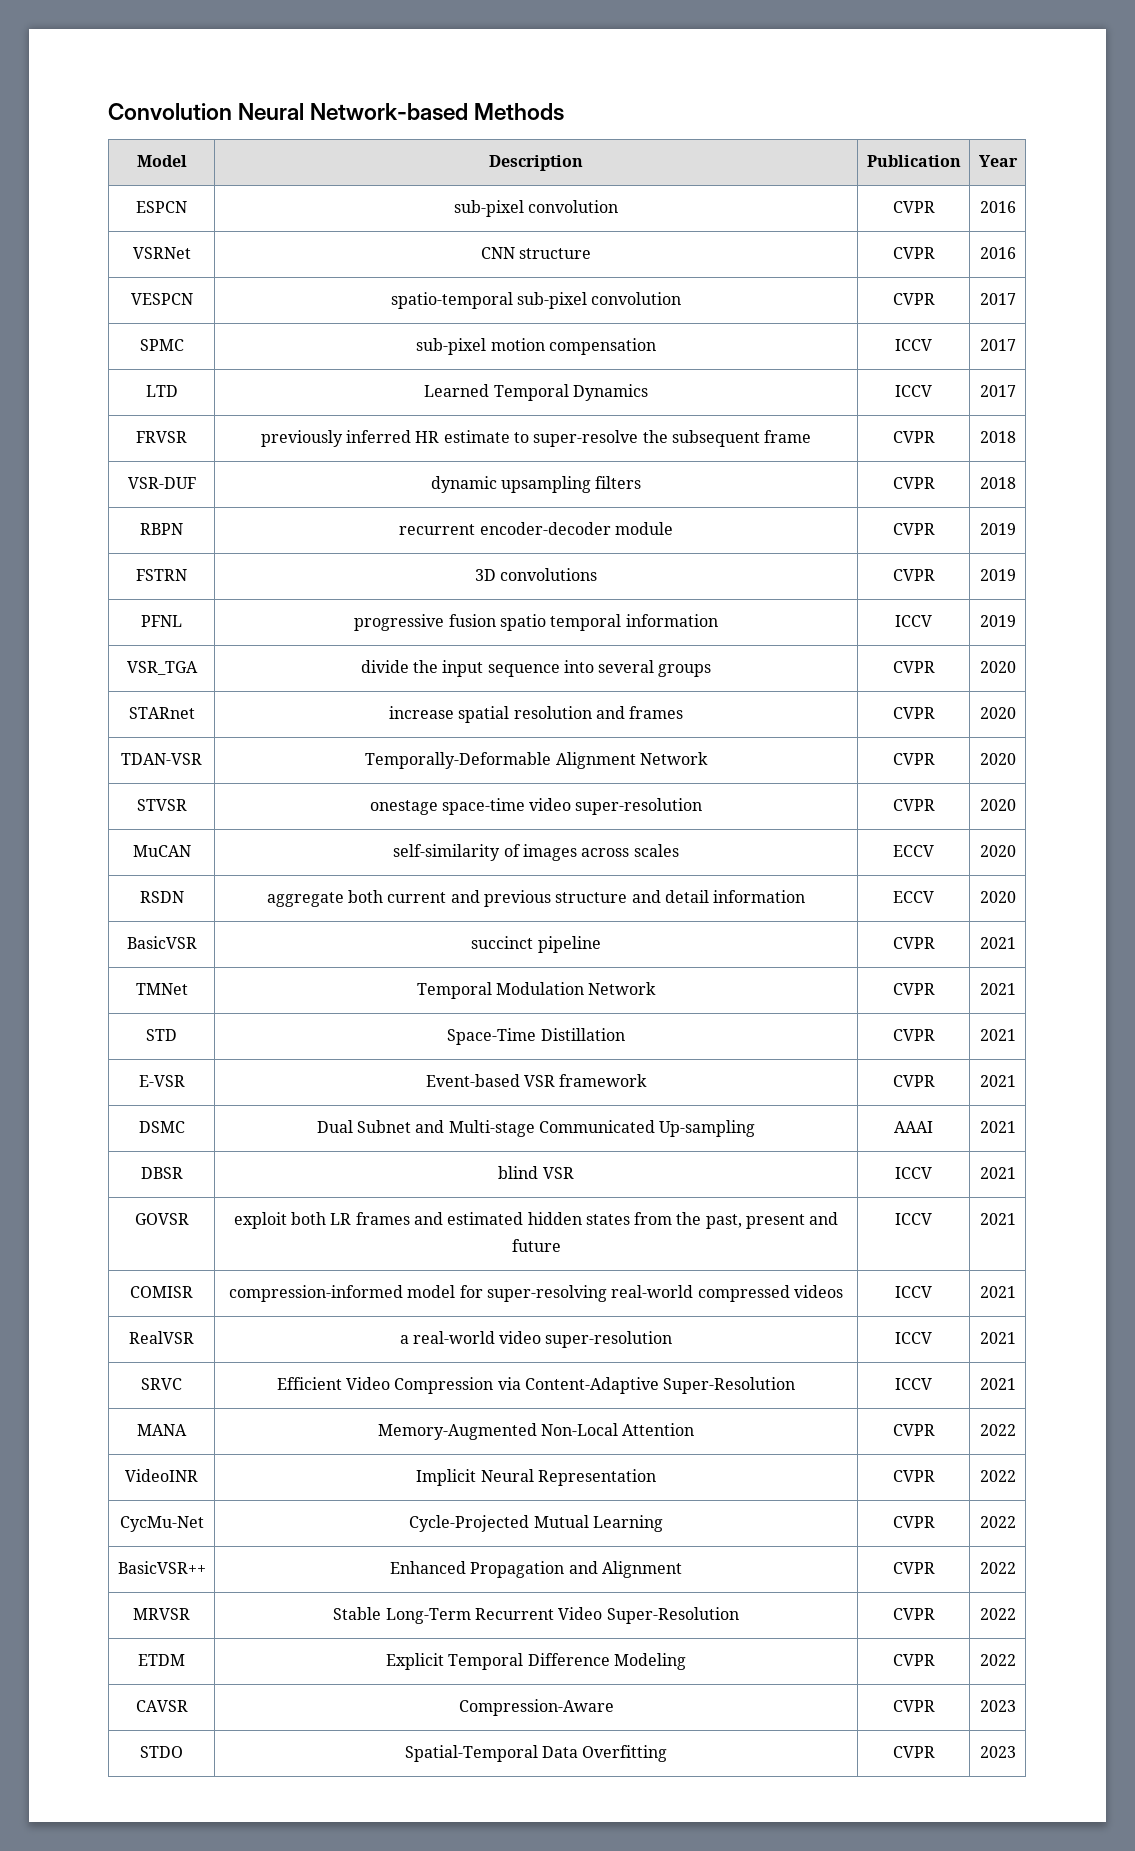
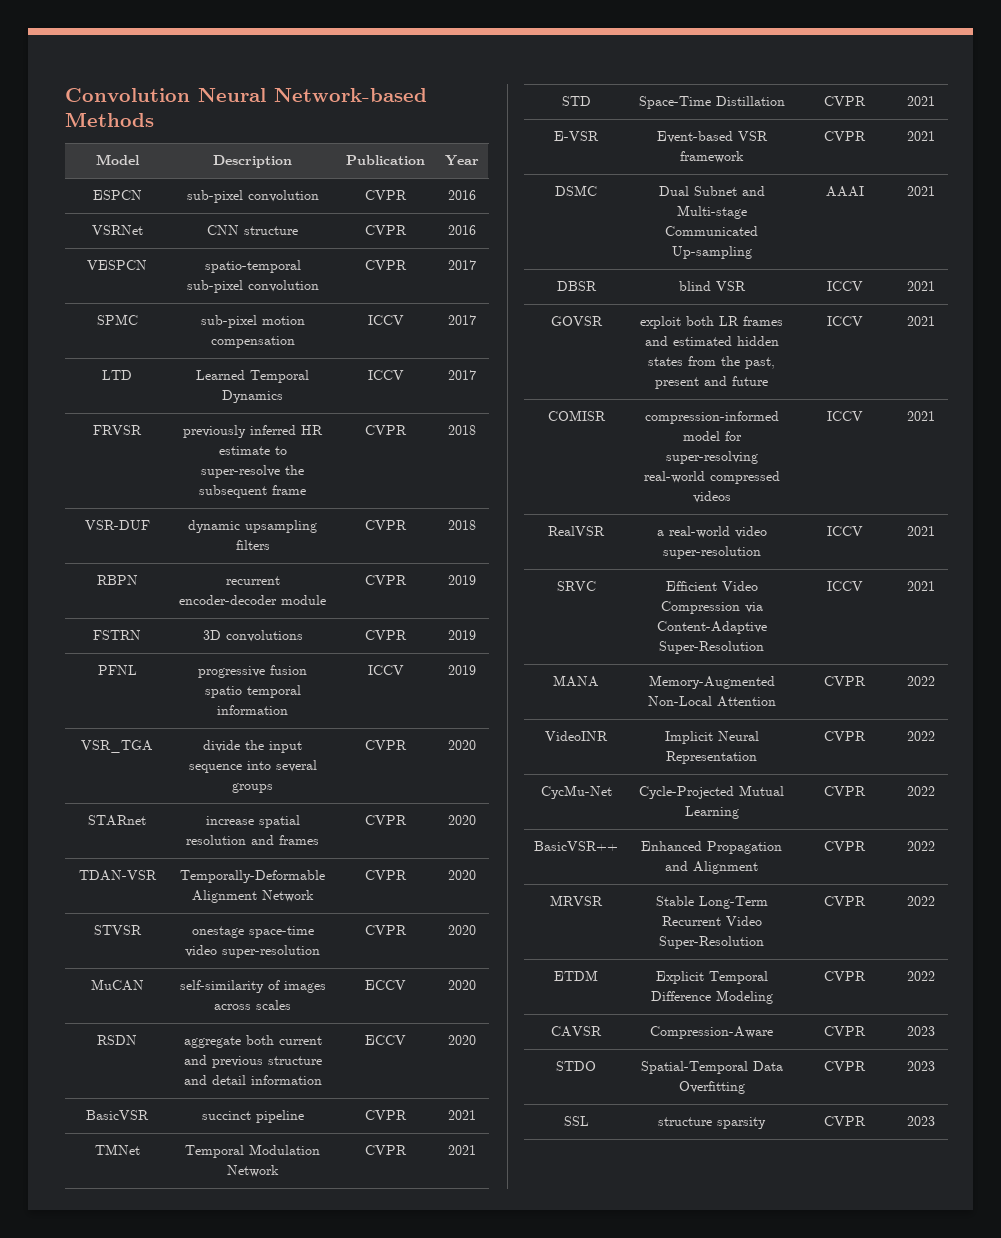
+ SSL | structure sparsity | CVPR | 2023

